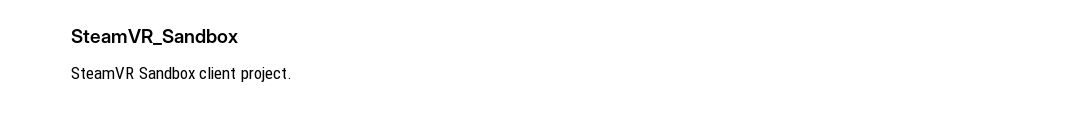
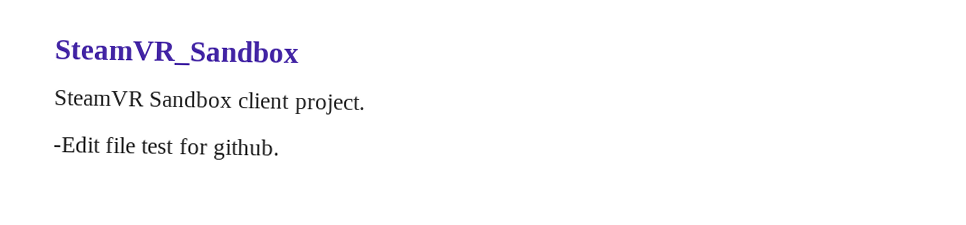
+ -Edit file test for github.

